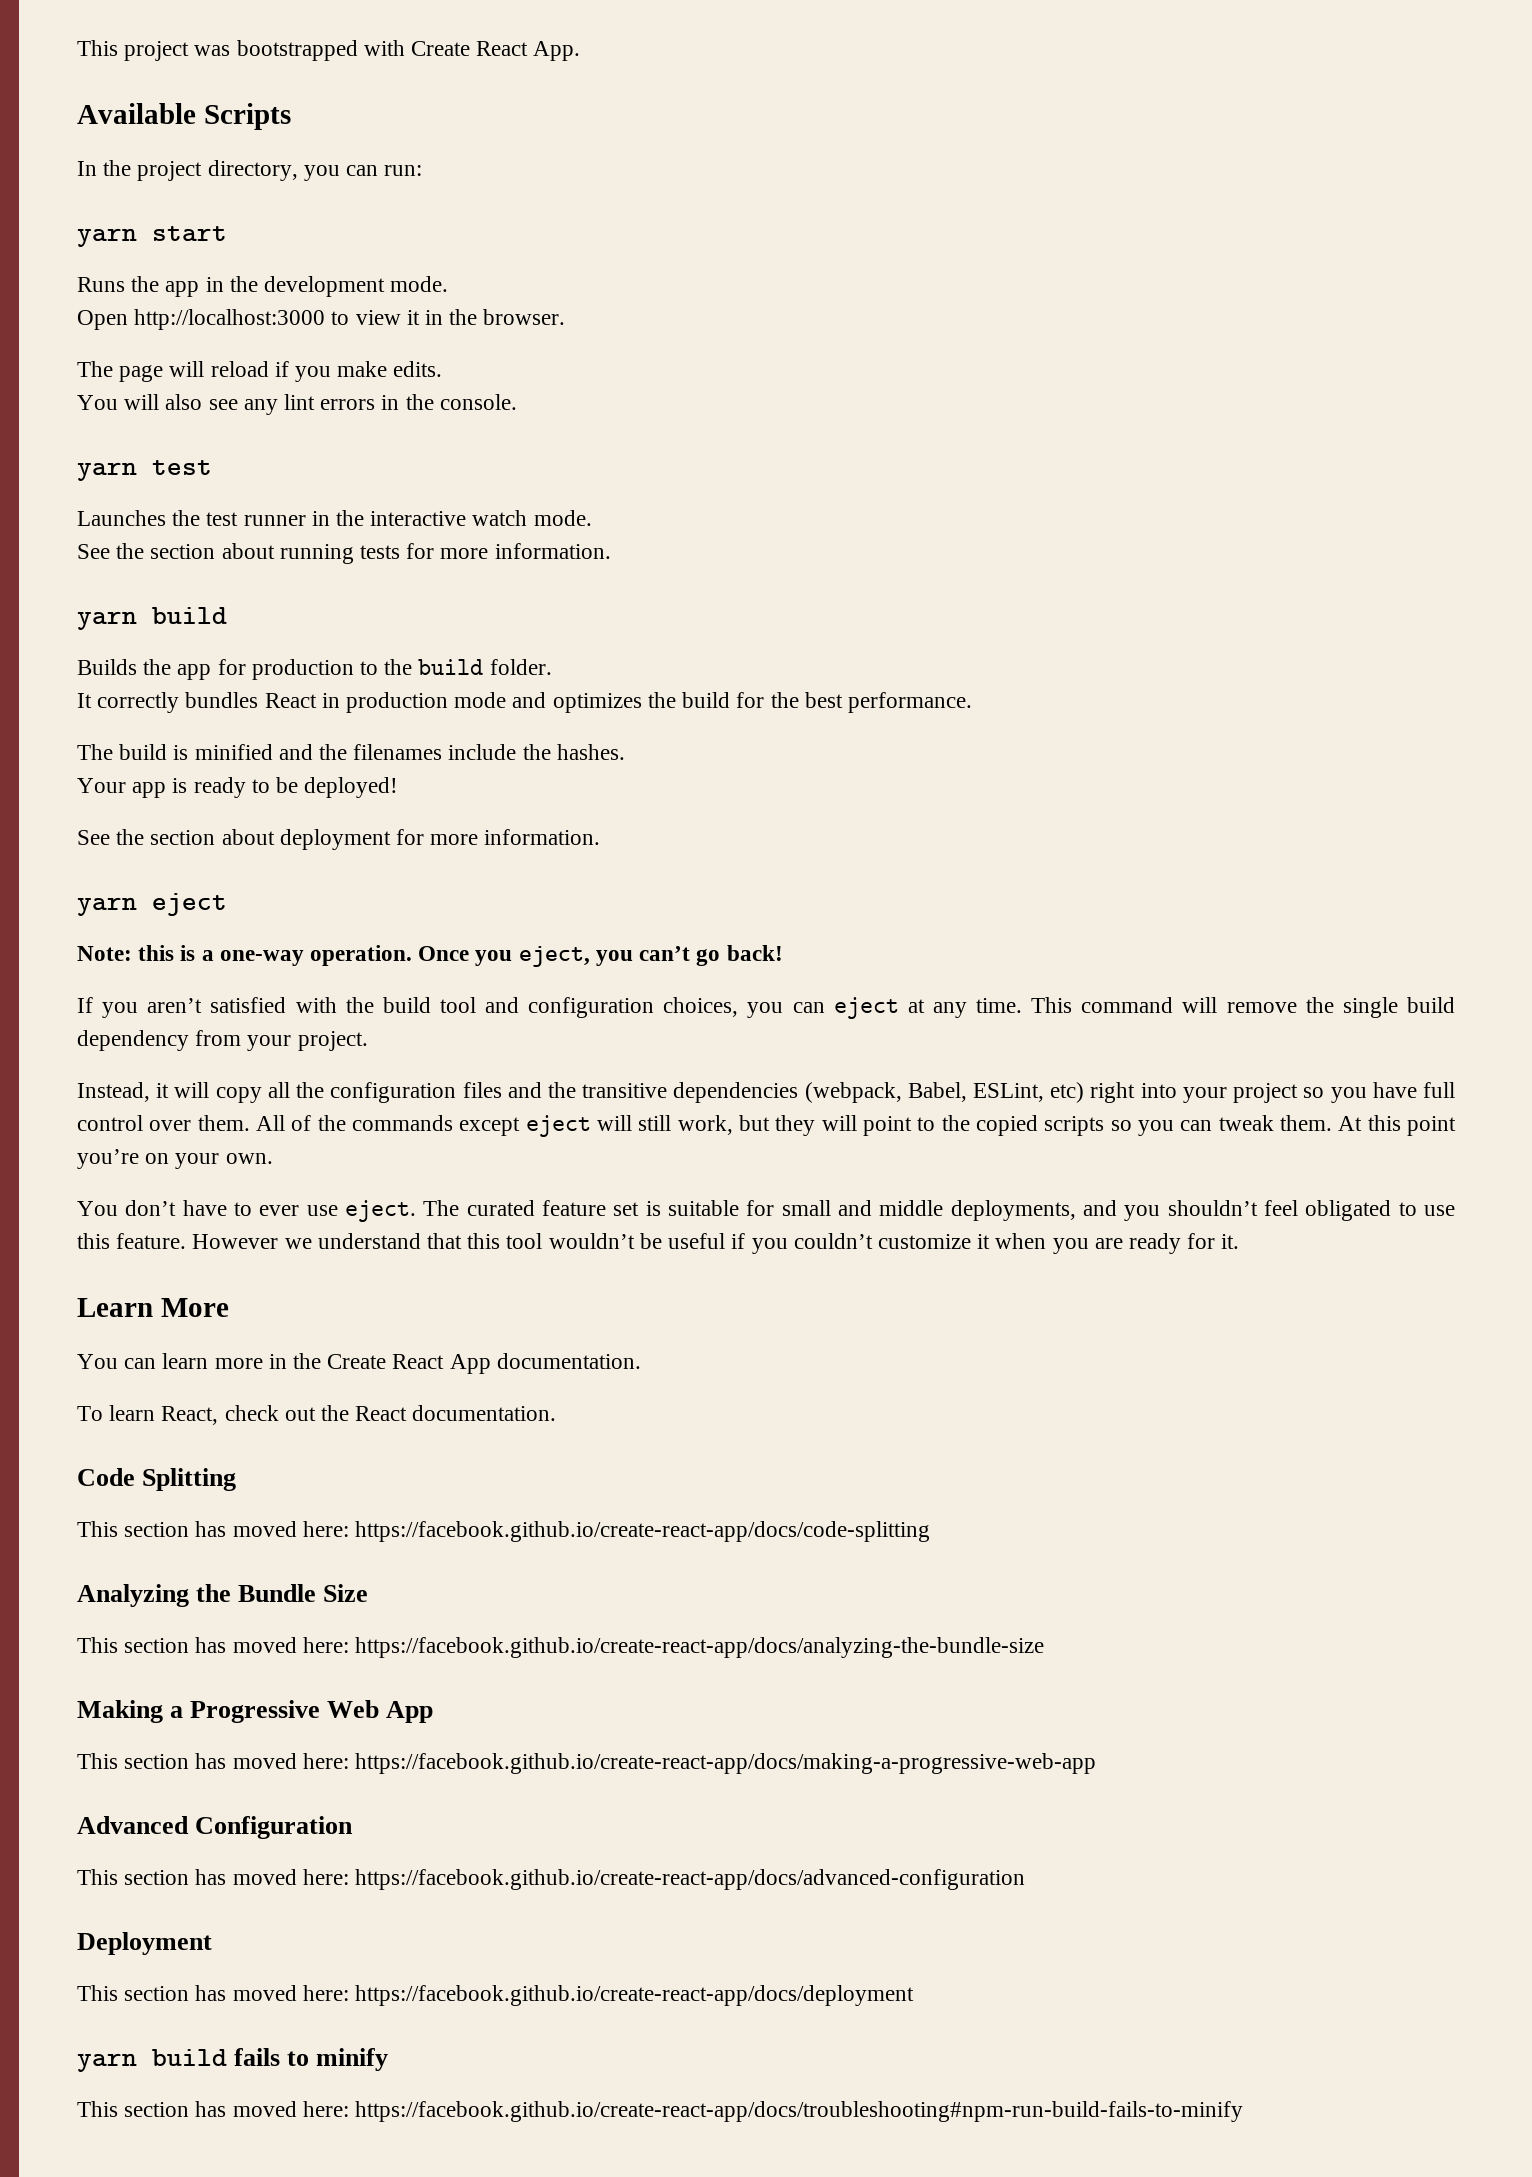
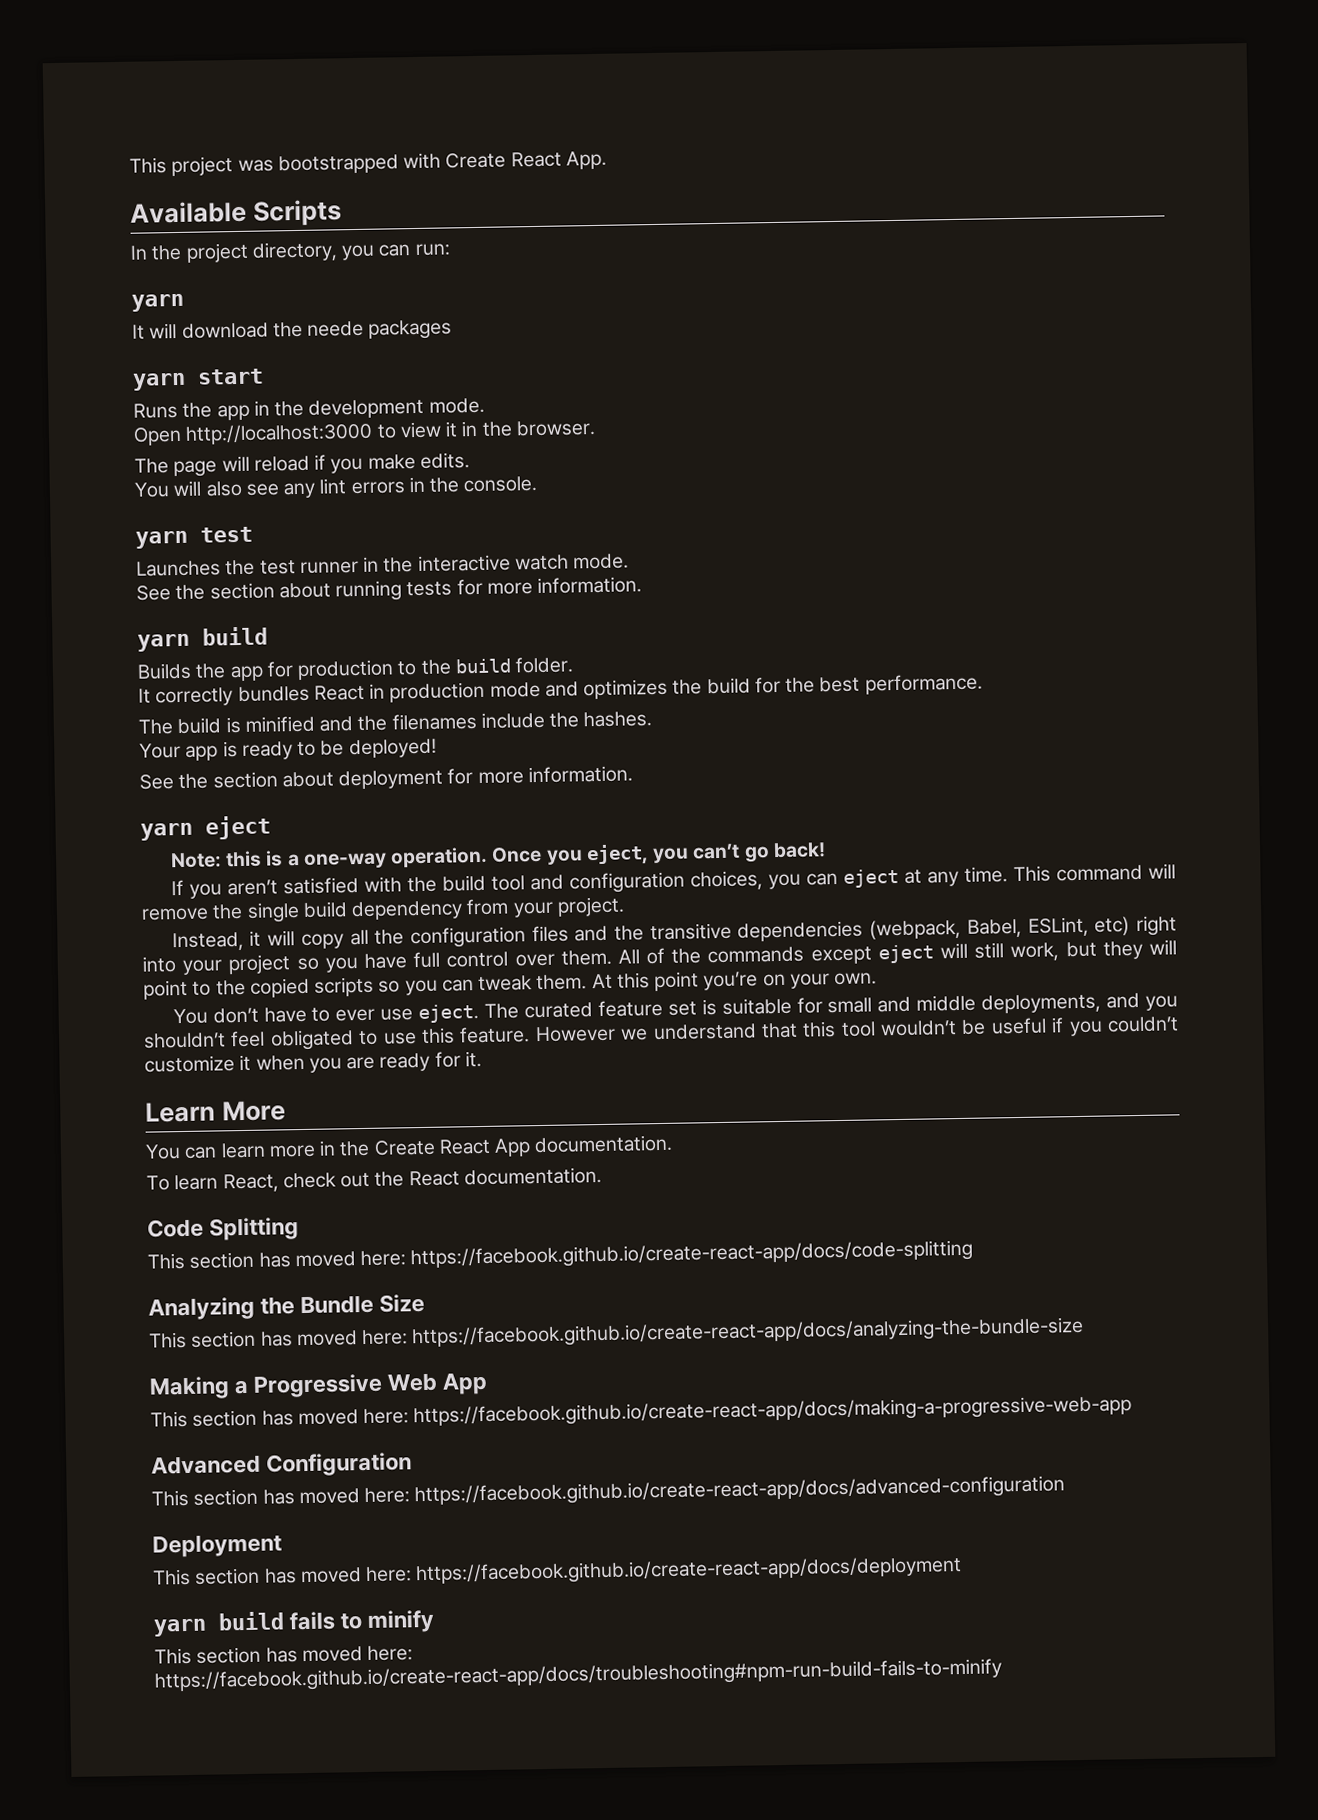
  In the project directory, you can run:
+ yarn
+ It will download the neede packages

